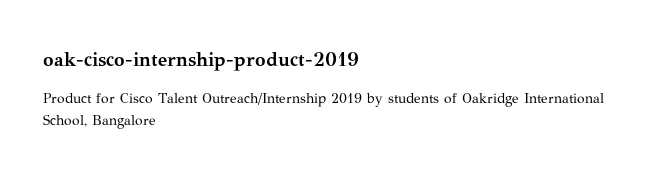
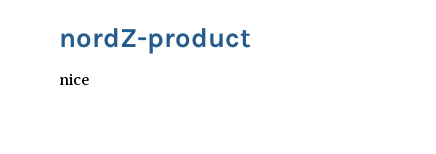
- oak-cisco-internship-product-2019
- Product for Cisco Talent Outreach/Internship 2019 by students of Oakridge International School, Bangalore
+ nordZ-product
+ nice

